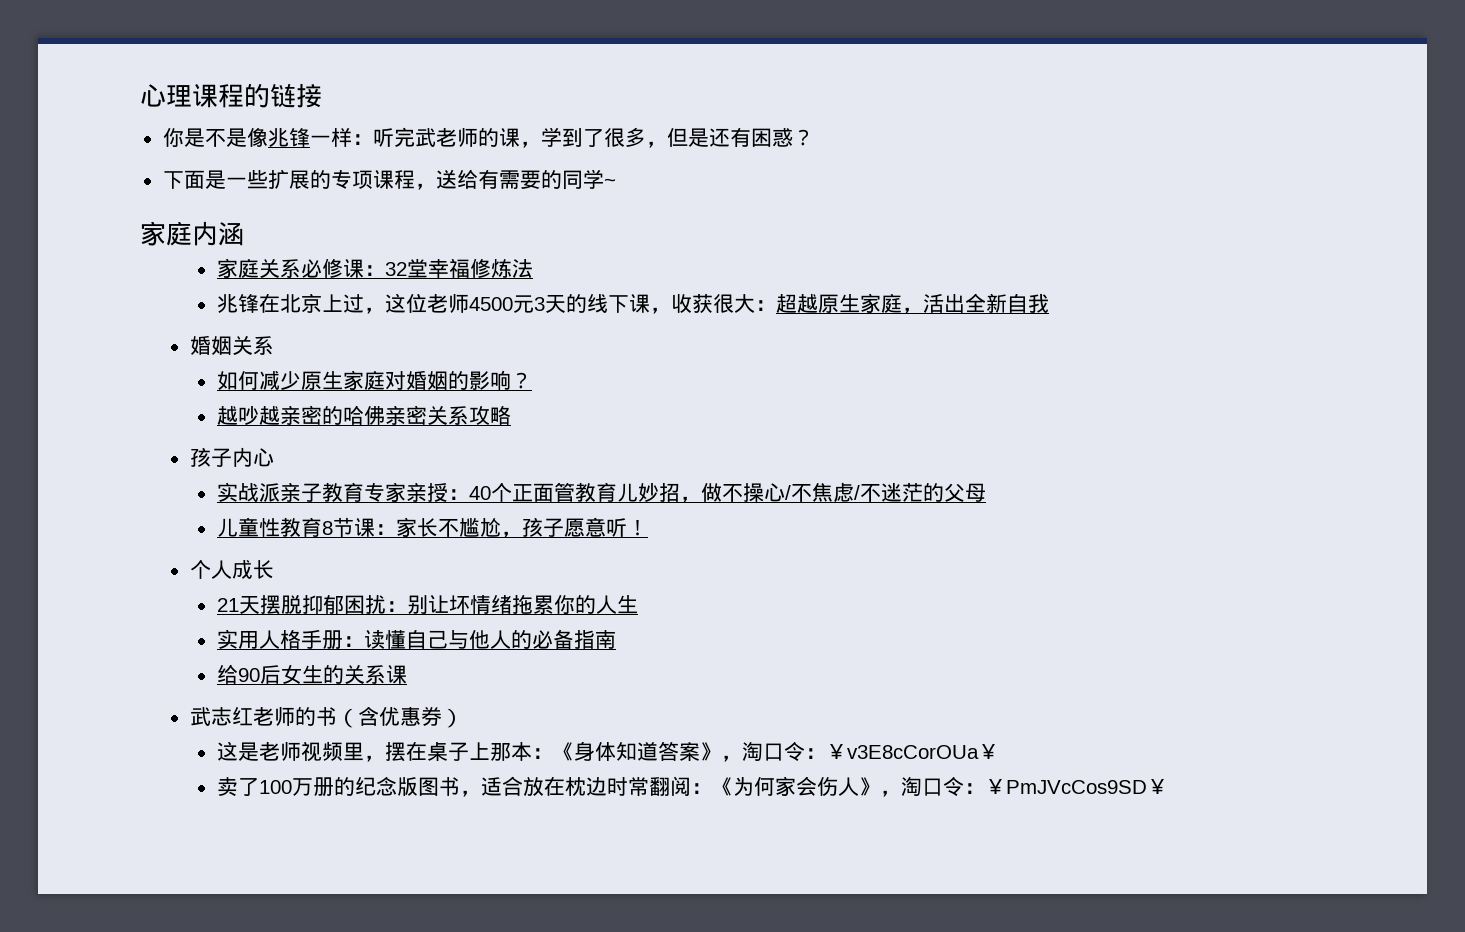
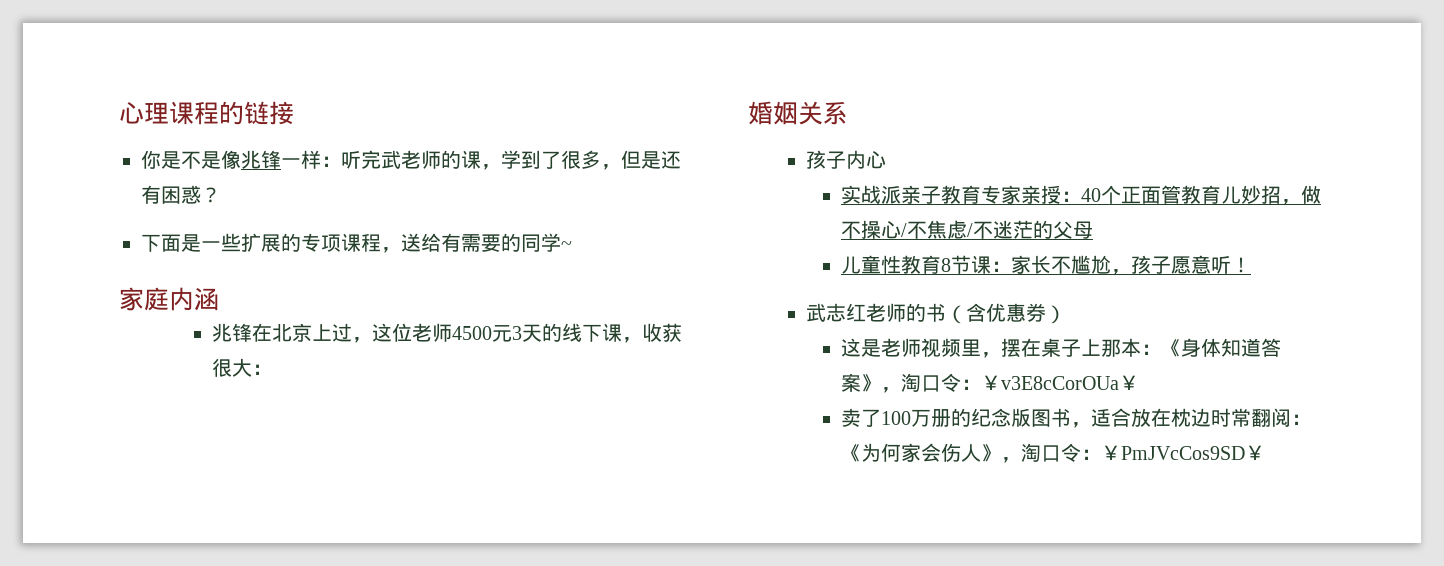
- 家庭关系必修课：32堂幸福修炼法
- 兆锋在北京上过，这位老师4500元3天的线下课，收获很大：超越原生家庭，活出全新自我
+ 兆锋在北京上过，这位老师4500元3天的线下课，收获很大：
  婚姻关系
- 如何减少原生家庭对婚姻的影响？
- 越吵越亲密的哈佛亲密关系攻略
- 个人成长
- 21天摆脱抑郁困扰：别让坏情绪拖累你的人生
- 实用人格手册：读懂自己与他人的必备指南
- 给90后女生的关系课

